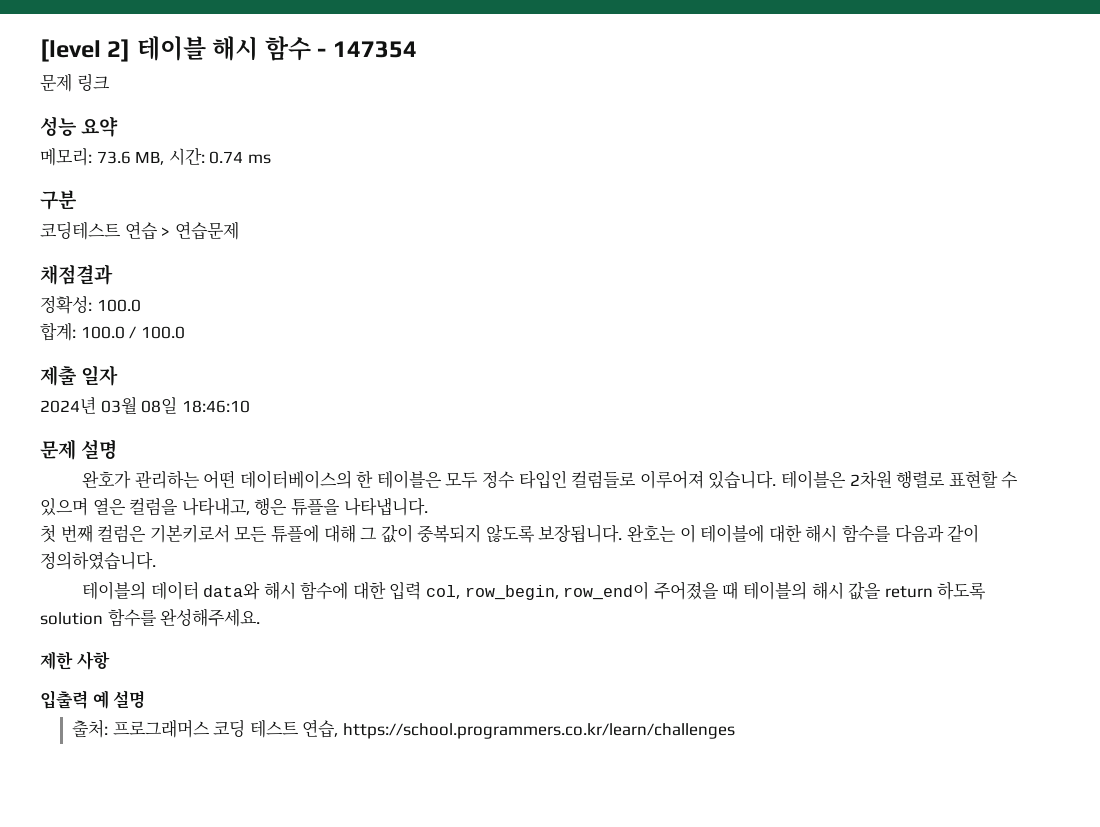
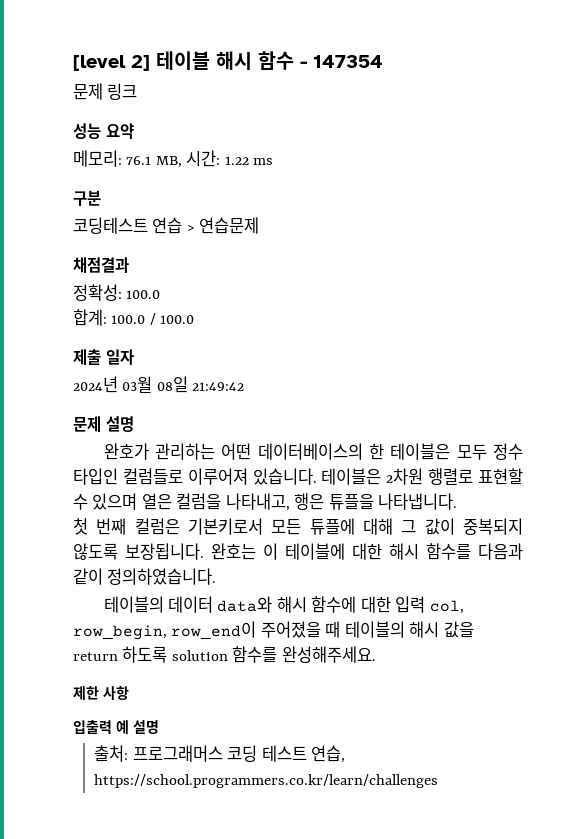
- 메모리: 73.6 MB, 시간: 0.74 ms
+ 메모리: 76.1 MB, 시간: 1.22 ms
- 2024년 03월 08일 18:46:10
+ 2024년 03월 08일 21:49:42

